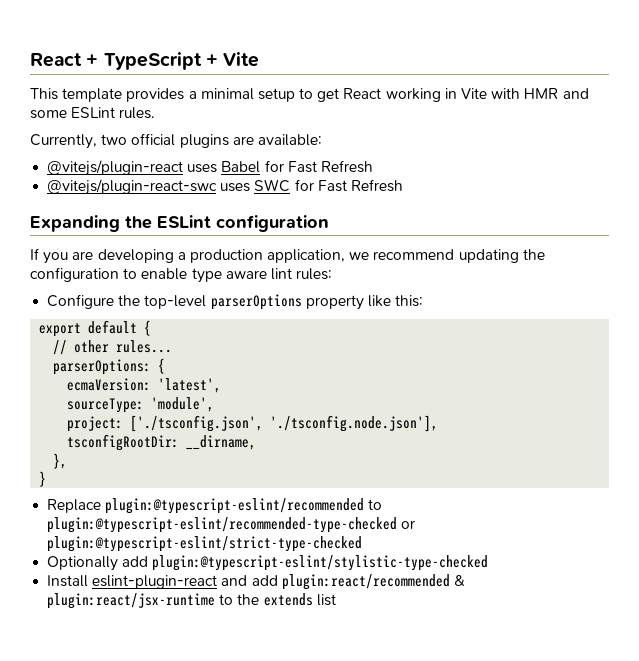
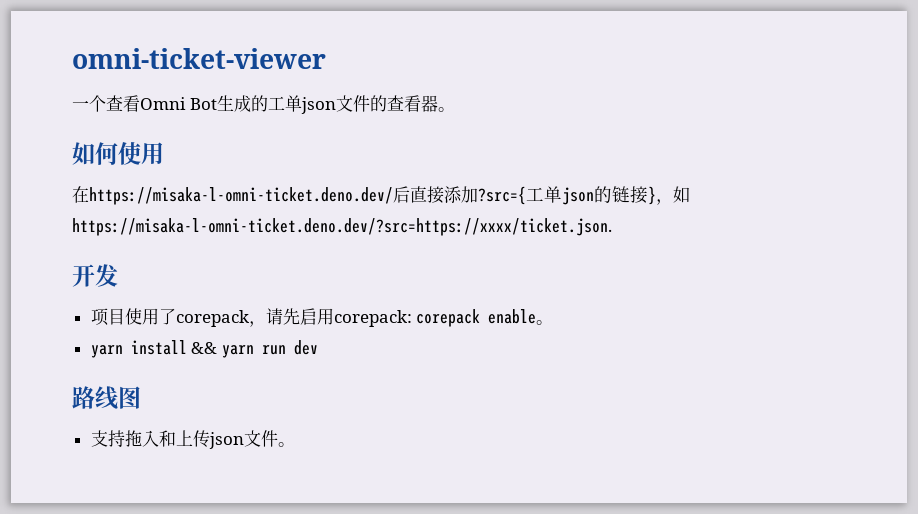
- React + TypeScript + Vite
- This template provides a minimal setup to get React working in Vite with HMR and some ESLint rules.
- Currently, two official plugins are available:
- @vitejs/plugin-react uses Babel for Fast Refresh
- @vitejs/plugin-react-swc uses SWC for Fast Refresh
- Expanding the ESLint configuration
- If you are developing a production application, we recommend updating the configuration to enable type aware lint rules:
- Configure the top-level parserOptions property like this:
- export default {
- // other rules...
- parserOptions: {
- ecmaVersion: 'latest',
- sourceType: 'module',
- project: ['./tsconfig.json', './tsconfig.node.json'],
- tsconfigRootDir: __dirname,
- },
- }
- Replace plugin:@typescript-eslint/recommended to plugin:@typescript-eslint/recommended-type-checked or plugin:@typescript-eslint/strict-type-checked
- Optionally add plugin:@typescript-eslint/stylistic-type-checked
- Install eslint-plugin-react and add plugin:react/recommended & plugin:react/jsx-runtime to the extends list
+ omni-ticket-viewer
+ 一个查看Omni Bot生成的工单json文件的查看器。
+ 如何使用
+ 在https://misaka-l-omni-ticket.deno.dev/后直接添加?src={工单json的链接}，如https://misaka-l-omni-ticket.deno.dev/?src=https://xxxx/ticket.json.
+ 开发
+ 项目使用了corepack，请先启用corepack: corepack enable。
+ yarn install && yarn run dev
+ 路线图
+ 支持拖入和上传json文件。

